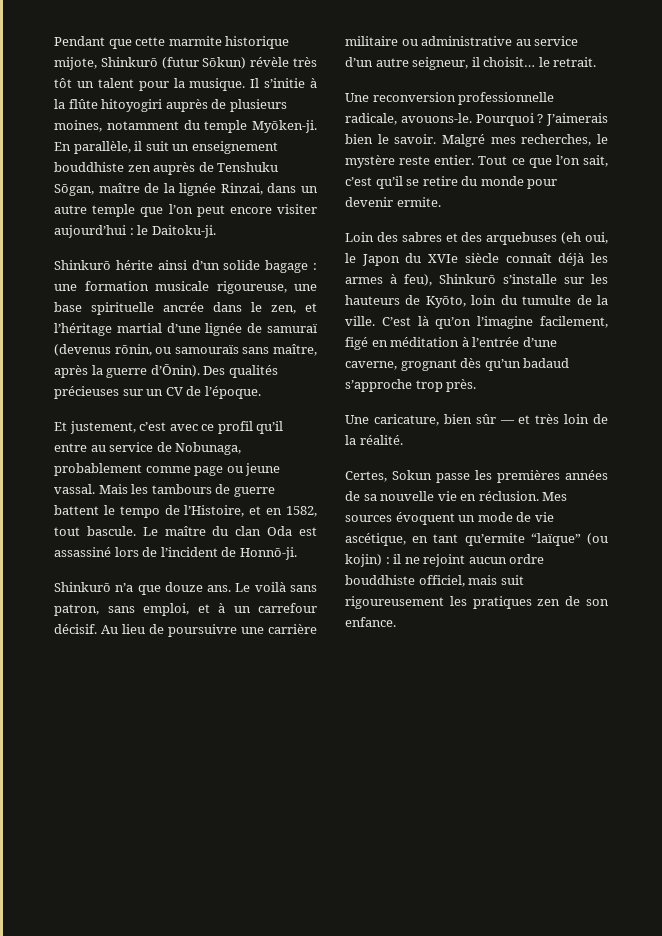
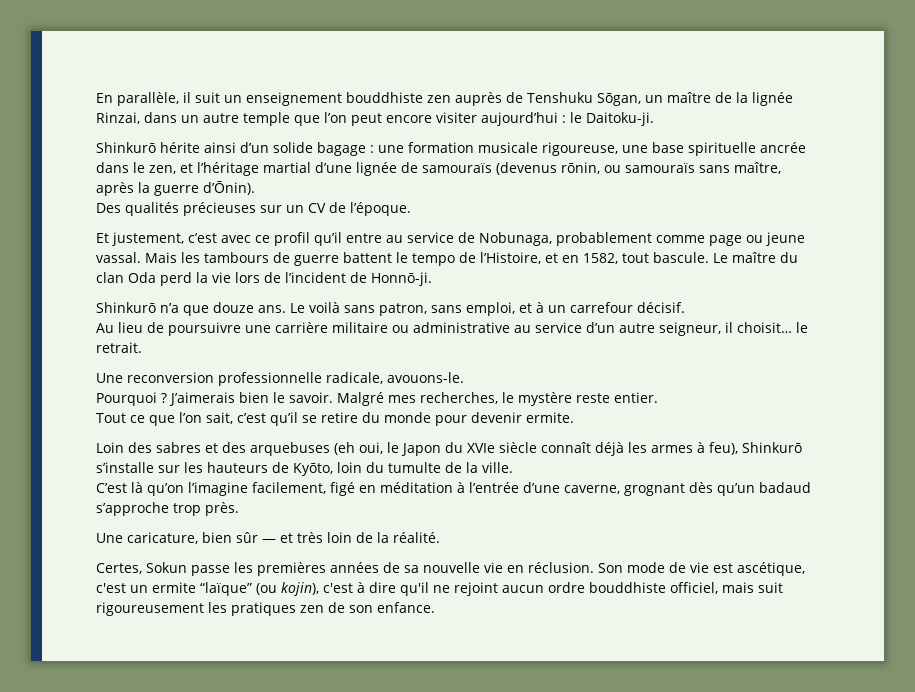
- Pendant que cette marmite historique mijote, Shinkurō (futur Sōkun) révèle très tôt un talent pour la musique. Il s’initie à la flûte hitoyogiri auprès de plusieurs moines, notamment du temple Myōken-ji. En parallèle, il suit un enseignement bouddhiste zen auprès de Tenshuku Sōgan, maître de la lignée Rinzai, dans un autre temple que l’on peut encore visiter aujourd’hui : le Daitoku-ji.
+ En parallèle, il suit un enseignement bouddhiste zen auprès de Tenshuku Sōgan, un maître de la lignée Rinzai, dans un autre temple que l’on peut encore visiter aujourd’hui : le Daitoku-ji.
- Shinkurō hérite ainsi d’un solide bagage : une formation musicale rigoureuse, une base spirituelle ancrée dans le zen, et l’héritage martial d’une lignée de samuraï (devenus rōnin, ou samouraïs sans maître, après la guerre d’Ōnin). Des qualités précieuses sur un CV de l’époque.
+ Shinkurō hérite ainsi d’un solide bagage : une formation musicale rigoureuse, une base spirituelle ancrée dans le zen, et l’héritage martial d’une lignée de samouraïs (devenus rōnin, ou samouraïs sans maître, après la guerre d’Ōnin).
+ Des qualités précieuses sur un CV de l’époque.
- Le maître du clan Oda est assassiné lors de l’incident de Honnō-ji.
+ Le maître du clan Oda perd la vie lors de l’incident de Honnō-ji.
- Le voilà sans patron, sans emploi, et à un carrefour décisif. Au lieu de poursuivre une carrière militaire ou administrative au service d’un autre seigneur, il choisit… le retrait.
+ Le voilà sans patron, sans emploi, et à un carrefour décisif.
+ Au lieu de poursuivre une carrière militaire ou administrative au service d’un autre seigneur, il choisit… le retrait.
- Une reconversion professionnelle radicale, avouons-le. Pourquoi ?
+ Une reconversion professionnelle radicale, avouons-le.
+ Pourquoi ?
- Malgré mes recherches, le mystère reste entier. Tout ce que l’on sait, c’est qu’il se retire du monde pour devenir ermite.
+ Malgré mes recherches, le mystère reste entier.
+ Tout ce que l’on sait, c’est qu’il se retire du monde pour devenir ermite.
- Loin des sabres et des arquebuses (eh oui, le Japon du XVIe siècle connaît déjà les armes à feu), Shinkurō s’installe sur les hauteurs de Kyōto, loin du tumulte de la ville. C’est là qu’on l’imagine facilement, figé en méditation à l’entrée d’une caverne, grognant dès qu’un badaud s’approche trop près.
+ Loin des sabres et des arquebuses (eh oui, le Japon du XVIe siècle connaît déjà les armes à feu), Shinkurō s’installe sur les hauteurs de Kyōto, loin du tumulte de la ville.
+ C’est là qu’on l’imagine facilement, figé en méditation à l’entrée d’une caverne, grognant dès qu’un badaud s’approche trop près.
- Mes sources évoquent un mode de vie ascétique, en tant qu’ermite “laïque” (ou kojin) : il ne rejoint aucun ordre bouddhiste officiel, mais suit rigoureusement les pratiques zen de son enfance.
+ Son mode de vie est ascétique, c'est un ermite “laïque” (ou kojin), c'est à dire qu'il ne rejoint aucun ordre bouddhiste officiel, mais suit rigoureusement les pratiques zen de son enfance.

